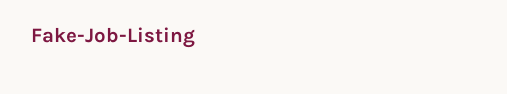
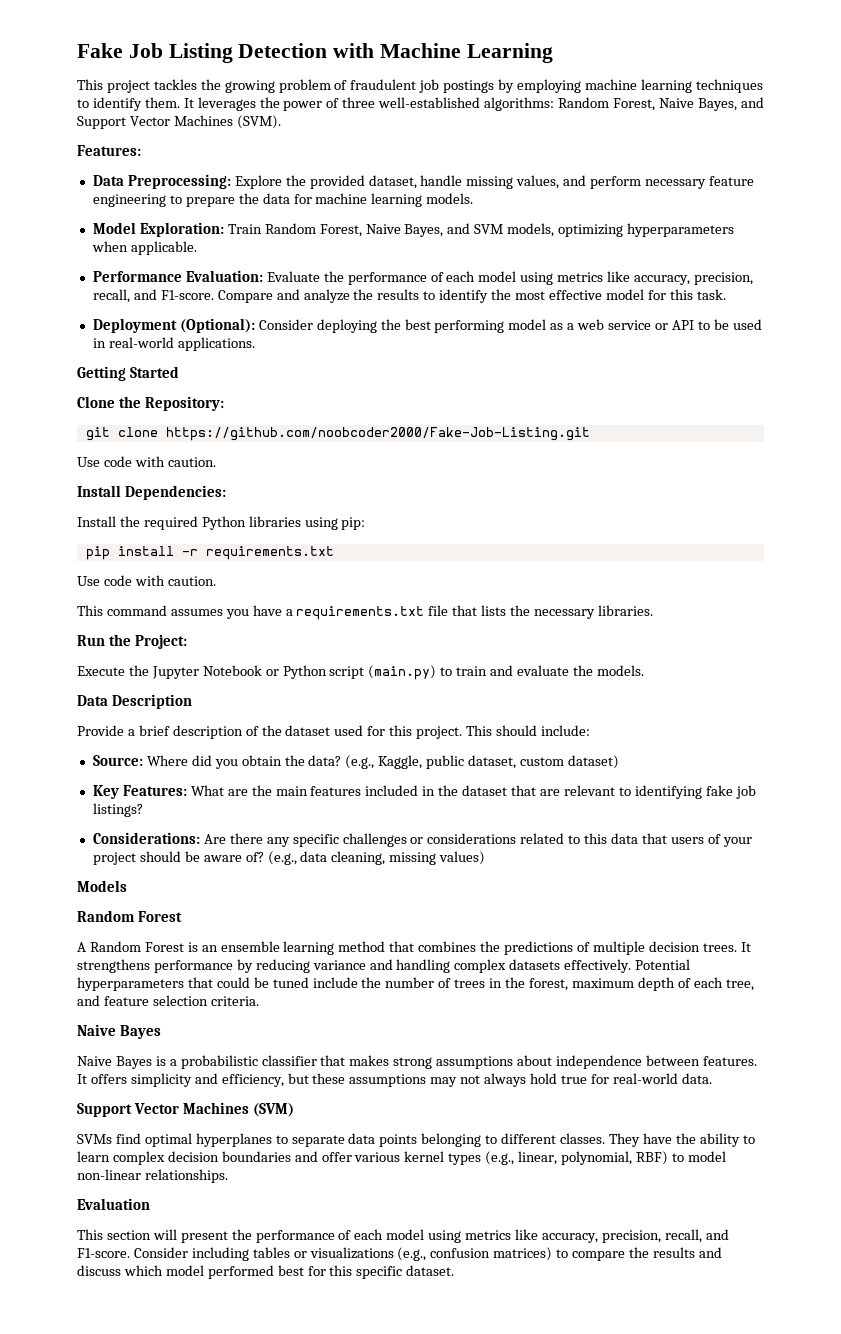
- Fake-Job-Listing
+ Fake Job Listing Detection with Machine Learning
+ This project tackles the growing problem of fraudulent job postings by employing machine learning techniques to identify them. It leverages the power of three well-established algorithms: Random Forest, Naive Bayes, and Support Vector Machines (SVM).
+ Features:
+ Data Preprocessing: Explore the provided dataset, handle missing values, and perform necessary feature engineering to prepare the data for machine learning models.
+ Model Exploration: Train Random Forest, Naive Bayes, and SVM models, optimizing hyperparameters when applicable.
+ Performance Evaluation: Evaluate the performance of each model using metrics like accuracy, precision, recall, and F1-score. Compare and analyze the results to identify the most effective model for this task.
+ Deployment (Optional): Consider deploying the best performing model as a web service or API to be used in real-world applications.
+ Getting Started
+ Clone the Repository:
+ git clone https://github.com/noobcoder2000/Fake-Job-Listing.git
+ Use code with caution.
+ Install Dependencies:
+ Install the required Python libraries using pip:
+ pip install -r requirements.txt
+ Use code with caution.
+ This command assumes you have a requirements.txt file that lists the necessary libraries.
+ Run the Project:
+ Execute the Jupyter Notebook or Python script (main.py) to train and evaluate the models.
+ Data Description
+ Provide a brief description of the dataset used for this project. This should include:
+ Source: Where did you obtain the data? (e.g., Kaggle, public dataset, custom dataset)
+ Key Features: What are the main features included in the dataset that are relevant to identifying fake job listings?
+ Considerations: Are there any specific challenges or considerations related to this data that users of your project should be aware of? (e.g., data cleaning, missing values)
+ Models
+ Random Forest
+ A Random Forest is an ensemble learning method that combines the predictions of multiple decision trees. It strengthens performance by reducing variance and handling complex datasets effectively. Potential hyperparameters that could be tuned include the number of trees in the forest, maximum depth of each tree, and feature selection criteria.
+ Naive Bayes
+ Naive Bayes is a probabilistic classifier that makes strong assumptions about independence between features. It offers simplicity and efficiency, but these assumptions may not always hold true for real-world data.
+ Support Vector Machines (SVM)
+ SVMs find optimal hyperplanes to separate data points belonging to different classes. They have the ability to learn complex decision boundaries and offer various kernel types (e.g., linear, polynomial, RBF) to model non-linear relationships.
+ Evaluation
+ This section will present the performance of each model using metrics like accuracy, precision, recall, and F1-score. Consider including tables or visualizations (e.g., confusion matrices) to compare the results and discuss which model performed best for this specific dataset.

